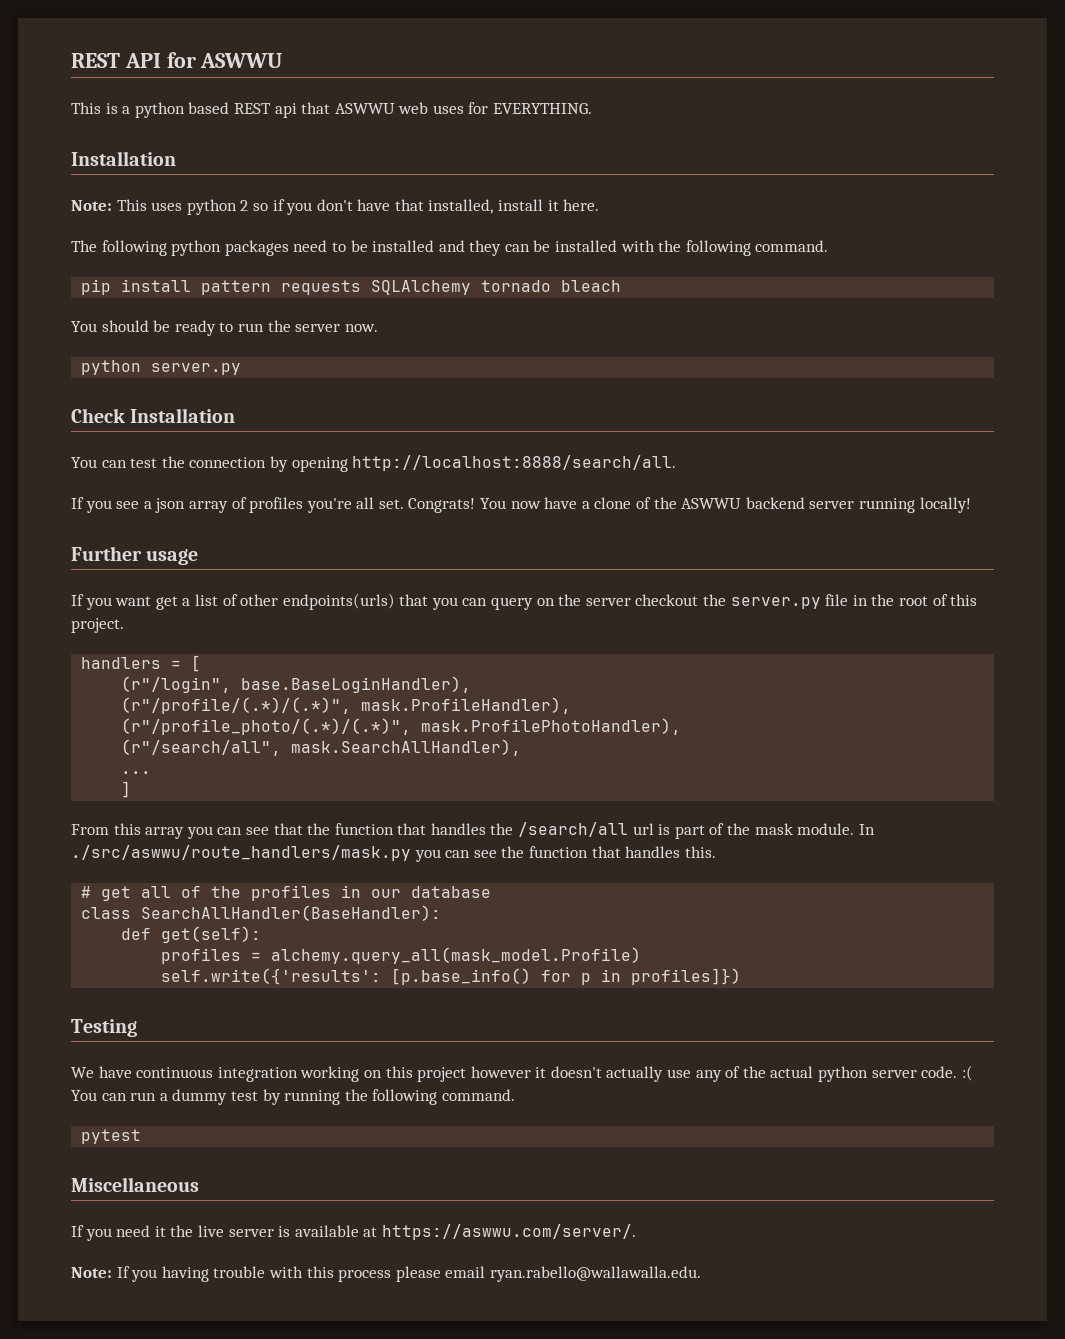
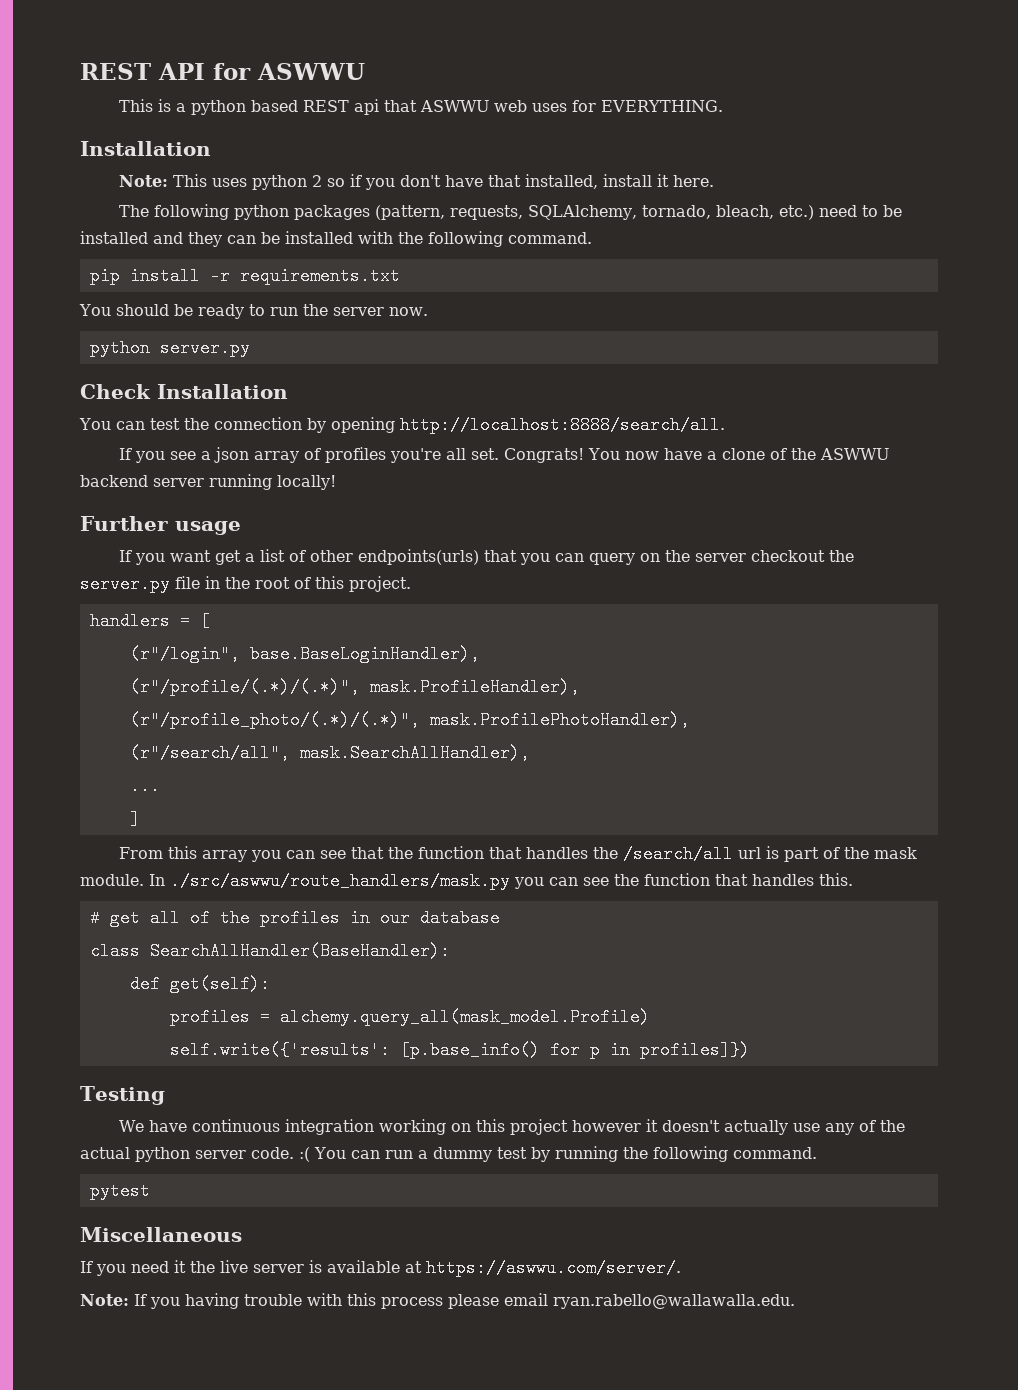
- The following python packages need to be installed and they can be installed with the following command.
+ The following python packages (pattern, requests, SQLAlchemy, tornado, bleach, etc.) need to be installed and they can be installed with the following command.
- pip install pattern requests SQLAlchemy tornado bleach
+ pip install -r requirements.txt

